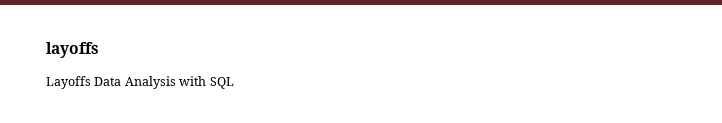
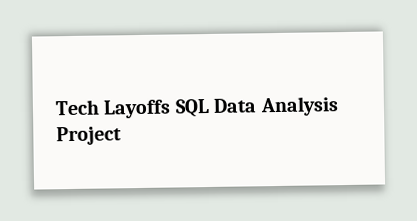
- layoffs
- Layoffs Data Analysis with SQL
+ Tech Layoffs SQL Data Analysis Project

